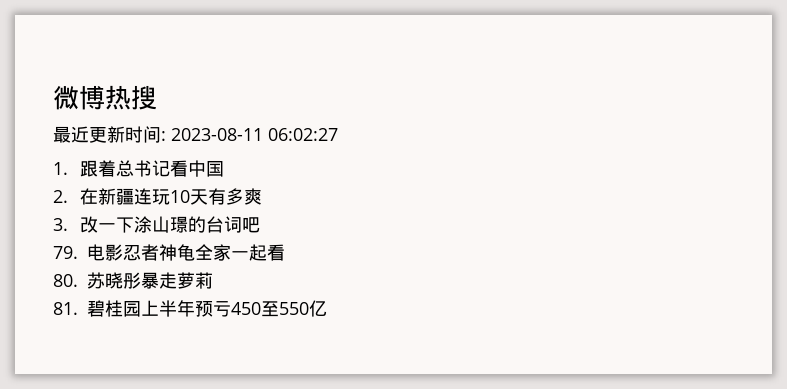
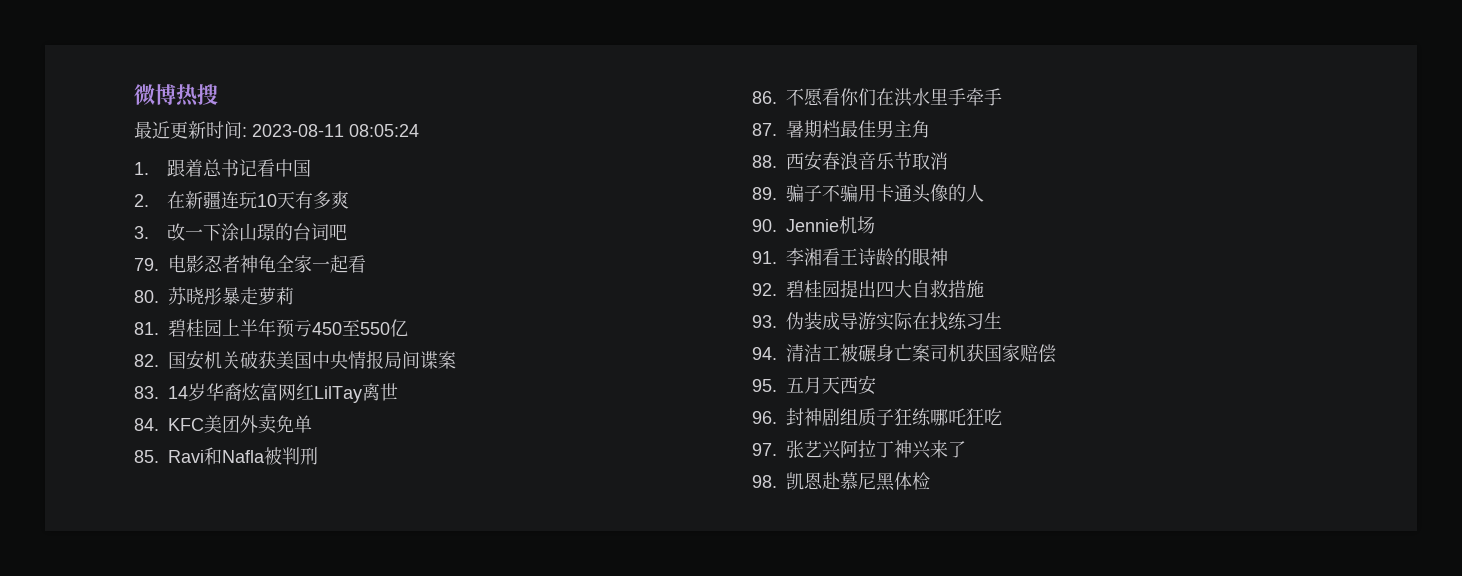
- 最近更新时间: 2023-08-11 06:02:27
+ 最近更新时间: 2023-08-11 08:05:24
+ 82.国安机关破获美国中央情报局间谍案
+ 83. 14岁华裔炫富网红LilTay离世
+ 84. KFC美团外卖免单
+ 85. Ravi和Nafla被判刑
+ 86.不愿看你们在洪水里手牵手
+ 87.暑期档最佳男主角
+ 88.西安春浪音乐节取消
+ 89.骗子不骗用卡通头像的人
+ 90. Jennie机场
+ 91.李湘看王诗龄的眼神
+ 92.碧桂园提出四大自救措施
+ 93.伪装成导游实际在找练习生
+ 94.清洁工被碾身亡案司机获国家赔偿
+ 95.五月天西安
+ 96.封神剧组质子狂练哪吒狂吃
+ 97.张艺兴阿拉丁神兴来了
+ 98.凯恩赴慕尼黑体检

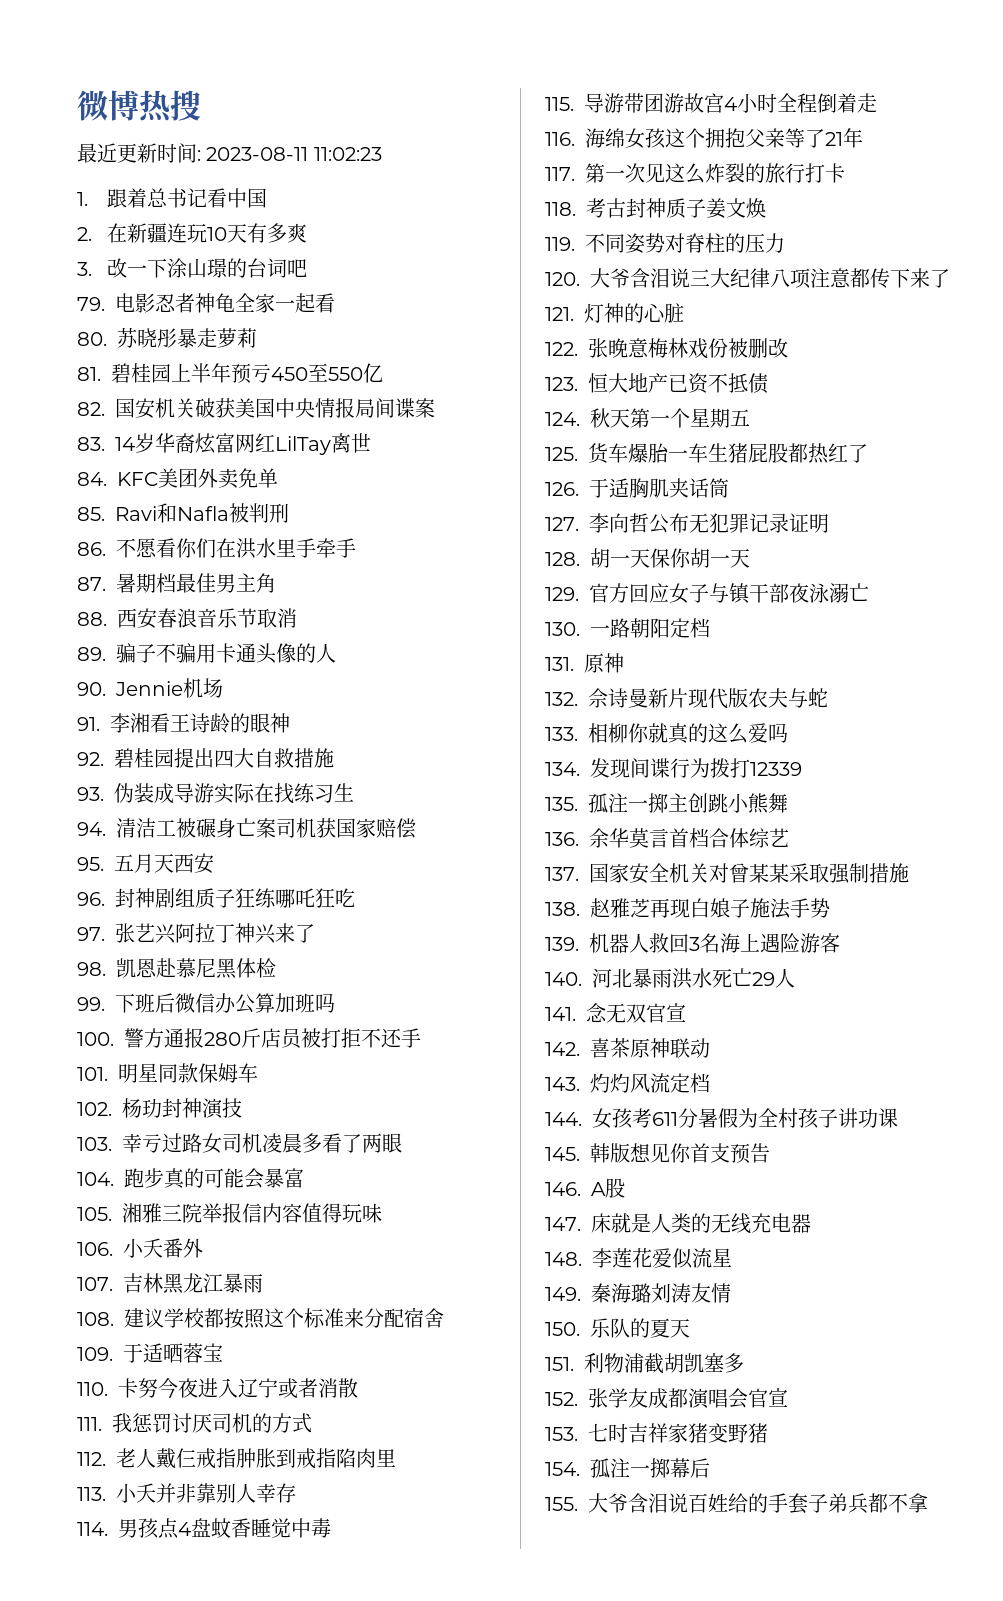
- 最近更新时间: 2023-08-11 08:05:24
+ 最近更新时间: 2023-08-11 11:02:23
+ 99.下班后微信办公算加班吗
+ 100.警方通报280斤店员被打拒不还手
+ 101.明星同款保姆车
+ 102.杨玏封神演技
+ 103.幸亏过路女司机凌晨多看了两眼
+ 104.跑步真的可能会暴富
+ 105.湘雅三院举报信内容值得玩味
+ 106.小夭番外
+ 107.吉林黑龙江暴雨
+ 108.建议学校都按照这个标准来分配宿舍
+ 109.于适晒蓉宝
+ 110.卡努今夜进入辽宁或者消散
+ 111.我惩罚讨厌司机的方式
+ 112.老人戴仨戒指肿胀到戒指陷肉里
+ 113.小夭并非靠别人幸存
+ 114.男孩点4盘蚊香睡觉中毒
+ 115.导游带团游故宫4小时全程倒着走
+ 116.海绵女孩这个拥抱父亲等了21年
+ 117.第一次见这么炸裂的旅行打卡
+ 118.考古封神质子姜文焕
+ 119.不同姿势对脊柱的压力
+ 120.大爷含泪说三大纪律八项注意都传下来了
+ 121.灯神的心脏
+ 122.张晚意梅林戏份被删改
+ 123.恒大地产已资不抵债
+ 124.秋天第一个星期五
+ 125.货车爆胎一车生猪屁股都热红了
+ 126.于适胸肌夹话筒
+ 127.李向哲公布无犯罪记录证明
+ 128.胡一天保你胡一天
+ 129.官方回应女子与镇干部夜泳溺亡
+ 130.一路朝阳定档
+ 131.原神
+ 132.佘诗曼新片现代版农夫与蛇
+ 133.相柳你就真的这么爱吗
+ 134.发现间谍行为拨打12339
+ 135.孤注一掷主创跳小熊舞
+ 136.余华莫言首档合体综艺
+ 137.国家安全机关对曾某某采取强制措施
+ 138.赵雅芝再现白娘子施法手势
+ 139.机器人救回3名海上遇险游客
+ 140.河北暴雨洪水死亡29人
+ 141.念无双官宣
+ 142.喜茶原神联动
+ 143.灼灼风流定档
+ 144.女孩考611分暑假为全村孩子讲功课
+ 145.韩版想见你首支预告
+ 146. A股
+ 147.床就是人类的无线充电器
+ 148.李莲花爱似流星
+ 149.秦海璐刘涛友情
+ 150.乐队的夏天
+ 151.利物浦截胡凯塞多
+ 152.张学友成都演唱会官宣
+ 153.七时吉祥家猪变野猪
+ 154.孤注一掷幕后
+ 155.大爷含泪说百姓给的手套子弟兵都不拿

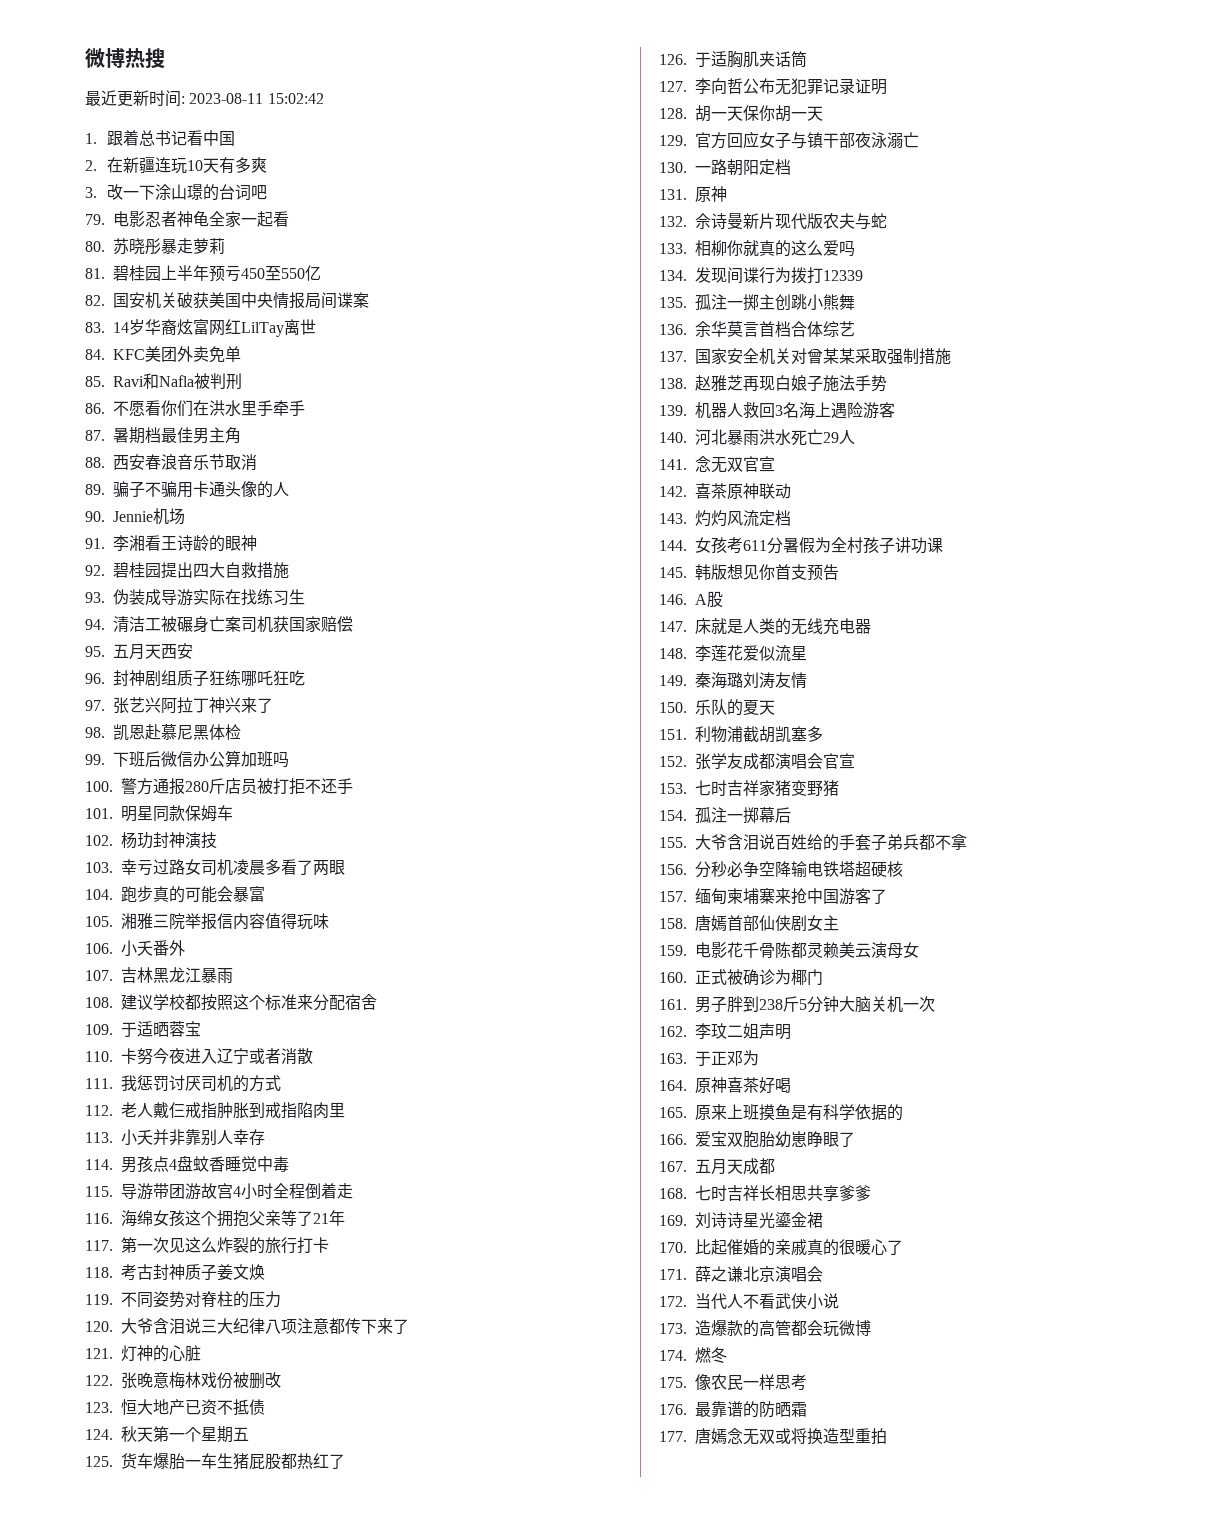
- 最近更新时间: 2023-08-11 11:02:23
+ 最近更新时间: 2023-08-11 15:02:42
+ 156.分秒必争空降输电铁塔超硬核
+ 157.缅甸柬埔寨来抢中国游客了
+ 158.唐嫣首部仙侠剧女主
+ 159.电影花千骨陈都灵赖美云演母女
+ 160.正式被确诊为椰门
+ 161.男子胖到238斤5分钟大脑关机一次
+ 162.李玟二姐声明
+ 163.于正邓为
+ 164.原神喜茶好喝
+ 165.原来上班摸鱼是有科学依据的
+ 166.爱宝双胞胎幼崽睁眼了
+ 167.五月天成都
+ 168.七时吉祥长相思共享爹爹
+ 169.刘诗诗星光鎏金裙
+ 170.比起催婚的亲戚真的很暖心了
+ 171.薛之谦北京演唱会
+ 172.当代人不看武侠小说
+ 173.造爆款的高管都会玩微博
+ 174.燃冬
+ 175.像农民一样思考
+ 176.最靠谱的防晒霜
+ 177.唐嫣念无双或将换造型重拍

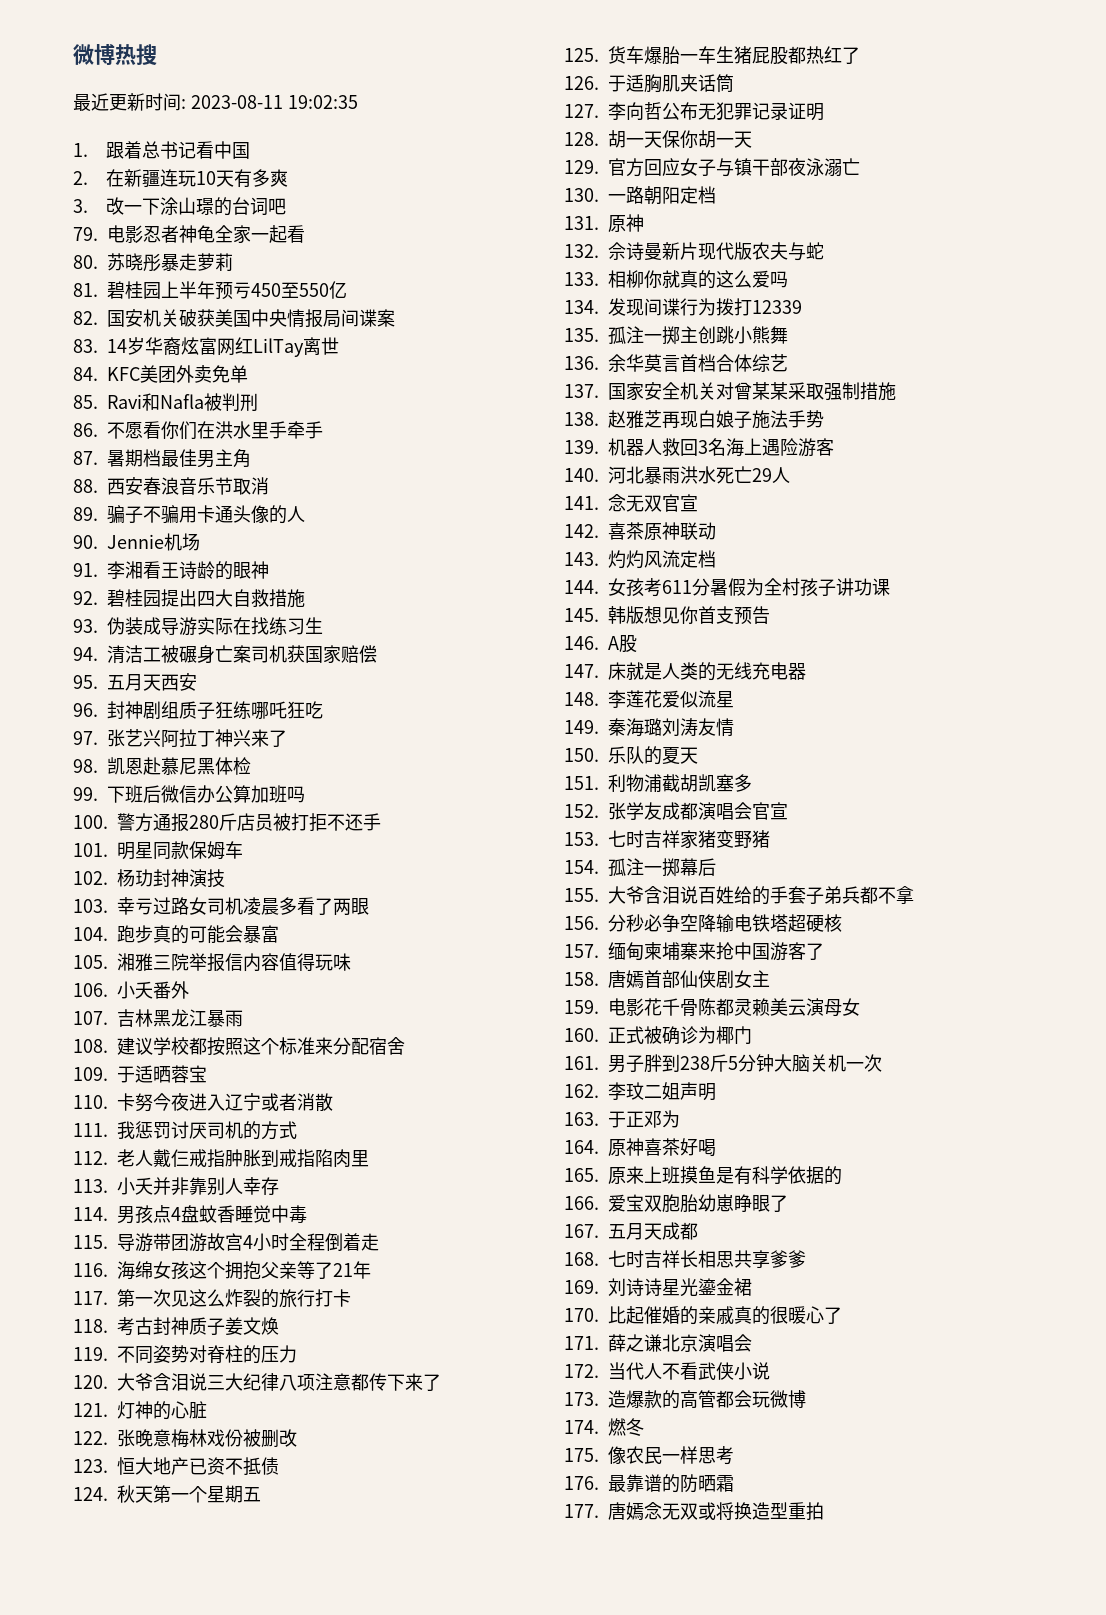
- 最近更新时间: 2023-08-11 15:02:42
+ 最近更新时间: 2023-08-11 19:02:35

